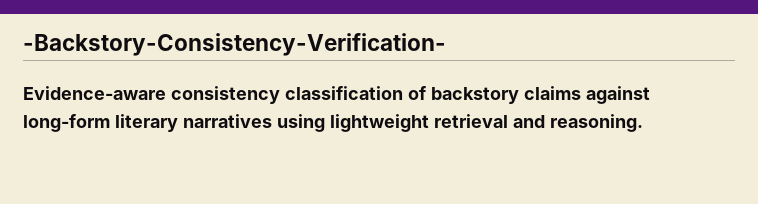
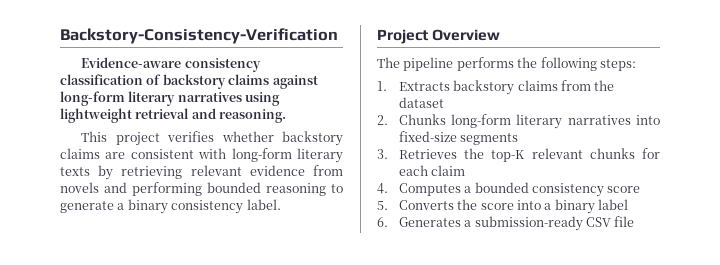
- -Backstory-Consistency-Verification-
+ Backstory-Consistency-Verification
+ This project verifies whether backstory claims are consistent with long-form literary texts by retrieving relevant evidence from novels and performing bounded reasoning to generate a binary consistency label.
+ Project Overview
+ The pipeline performs the following steps:
+ 1. Extracts backstory claims from the dataset
+ 2. Chunks long-form literary narratives into fixed-size segments
+ 3. Retrieves the top-K relevant chunks for each claim
+ 4. Computes a bounded consistency score
+ 5. Converts the score into a binary label
+ 6. Generates a submission-ready CSV file

